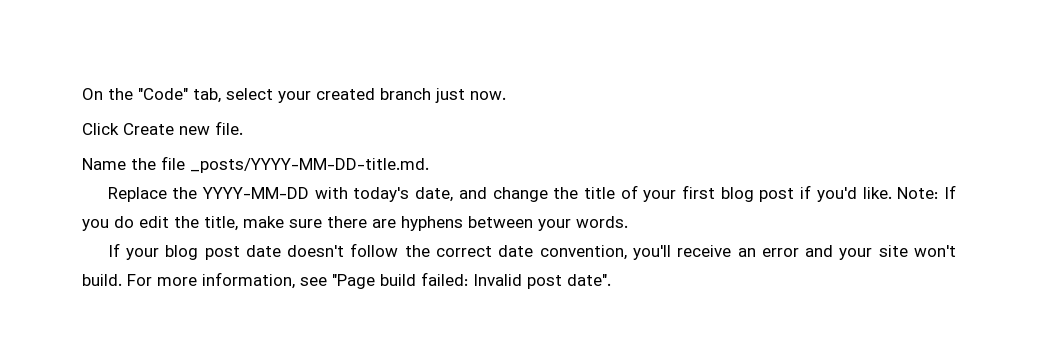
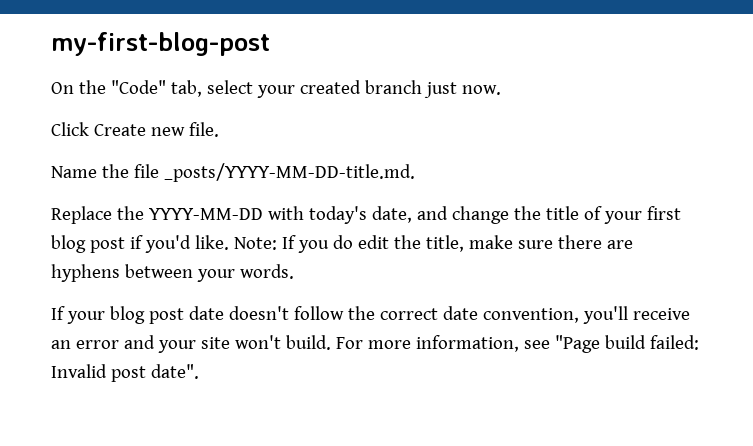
+ my-first-blog-post

